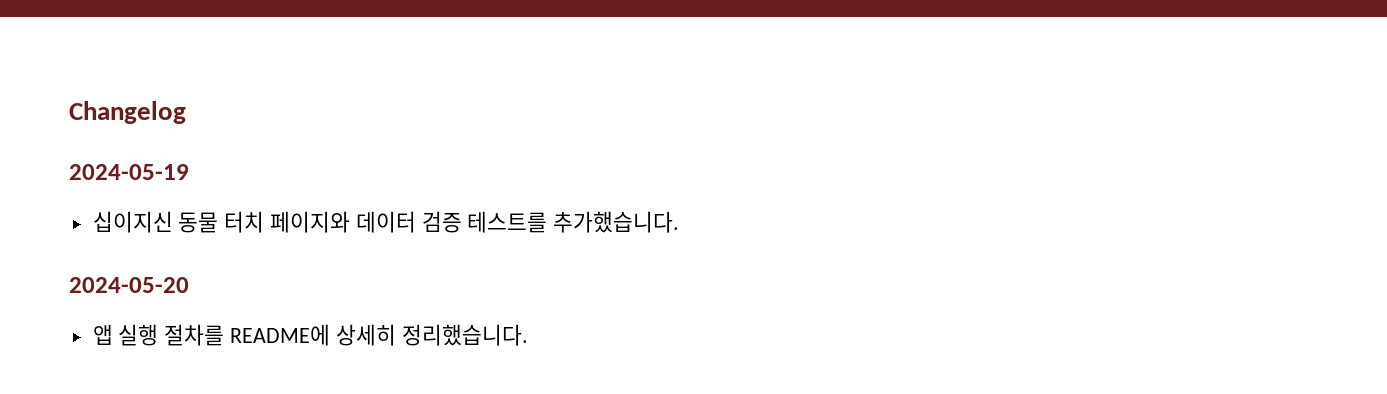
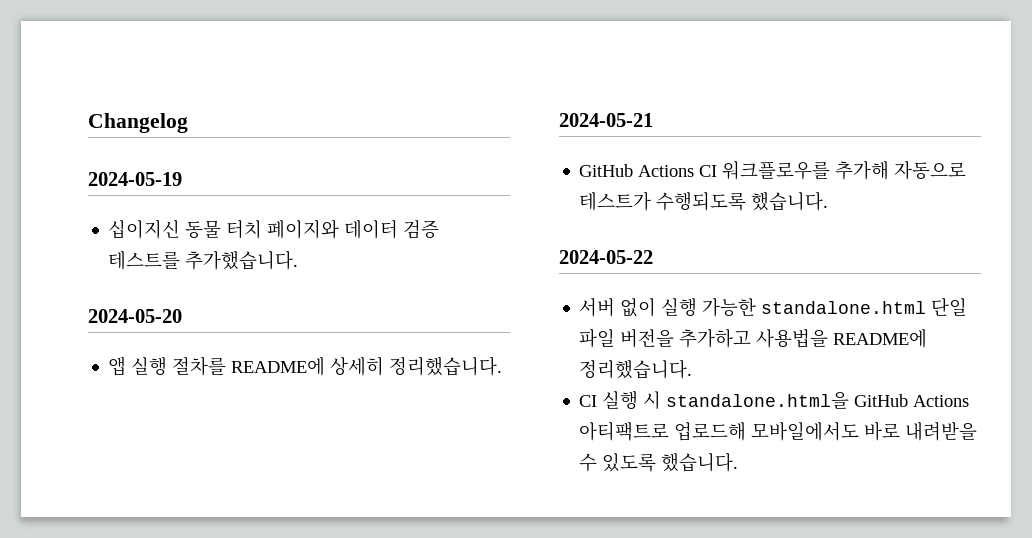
+ 2024-05-21
+ GitHub Actions CI 워크플로우를 추가해 자동으로 테스트가 수행되도록 했습니다.
+ 2024-05-22
+ 서버 없이 실행 가능한 standalone.html 단일 파일 버전을 추가하고 사용법을 README에 정리했습니다.
+ CI 실행 시 standalone.html을 GitHub Actions 아티팩트로 업로드해 모바일에서도 바로 내려받을 수 있도록 했습니다.

